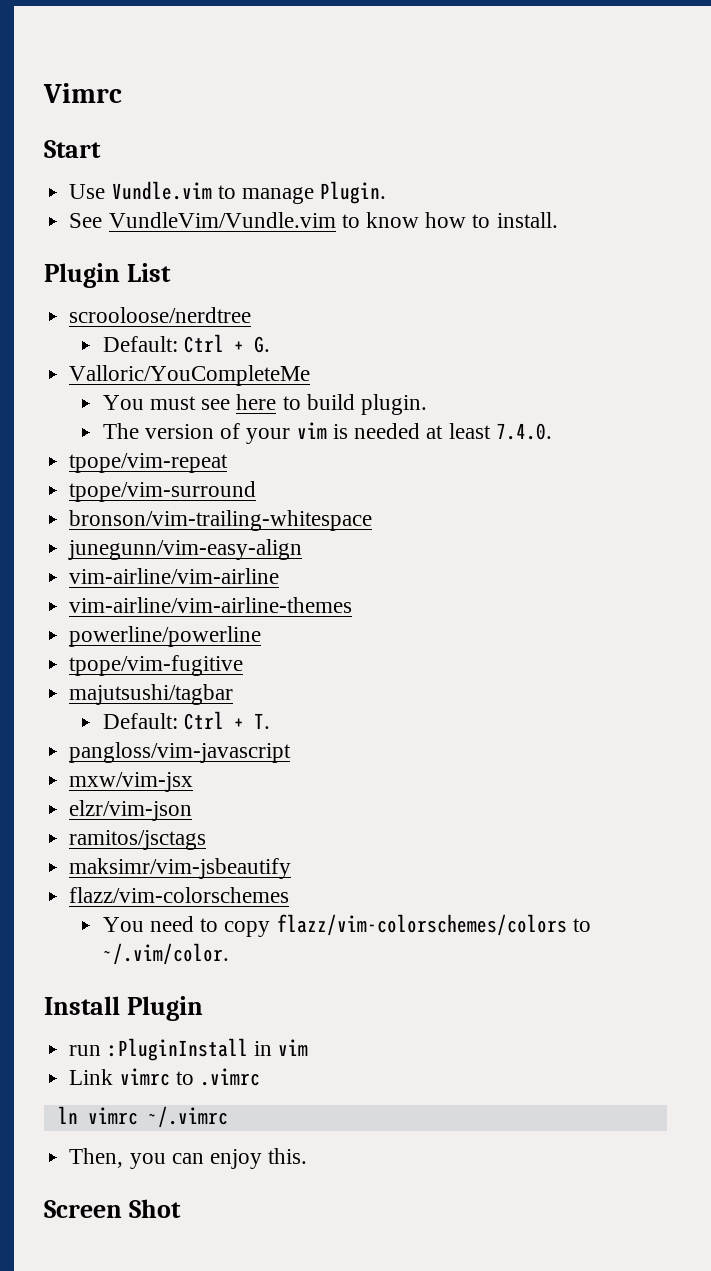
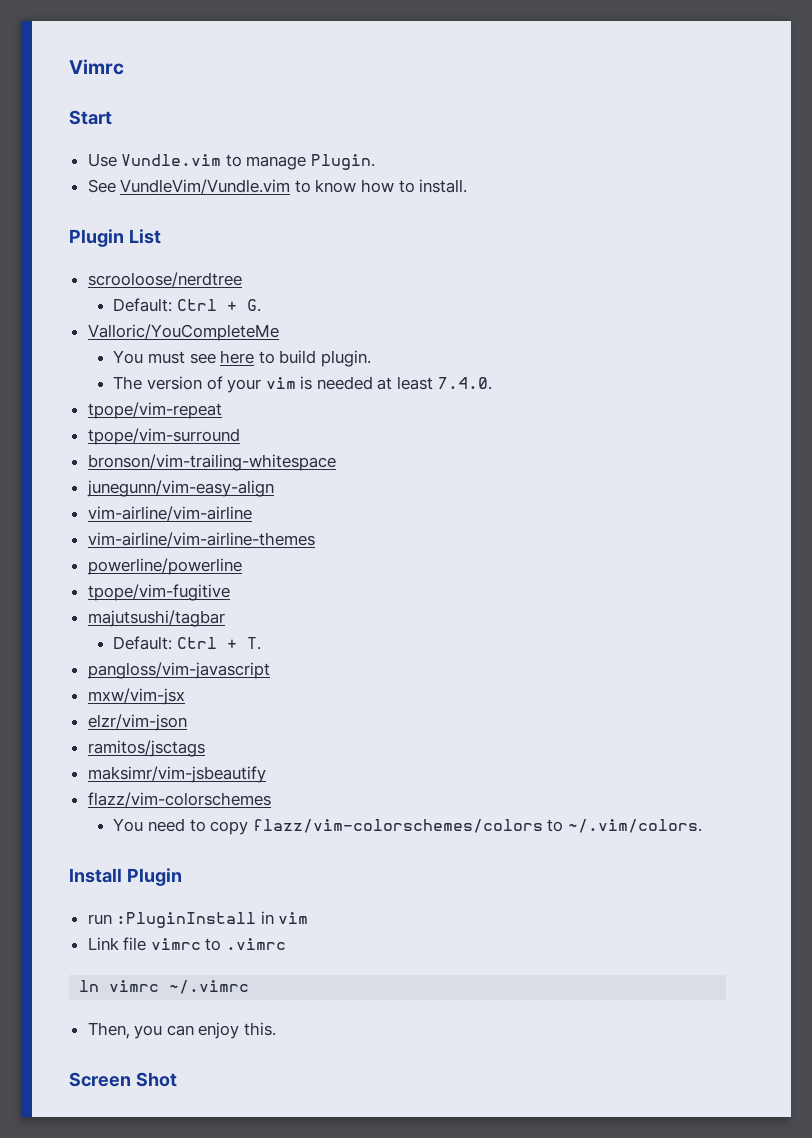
- You need to copy flazz/vim-colorschemes/colors to ~/.vim/color.
+ You need to copy flazz/vim-colorschemes/colors to ~/.vim/colors.
- Link vimrc to .vimrc
+ Link file vimrc to .vimrc

